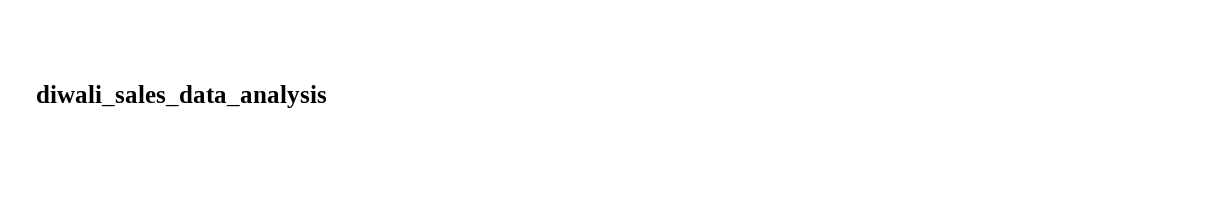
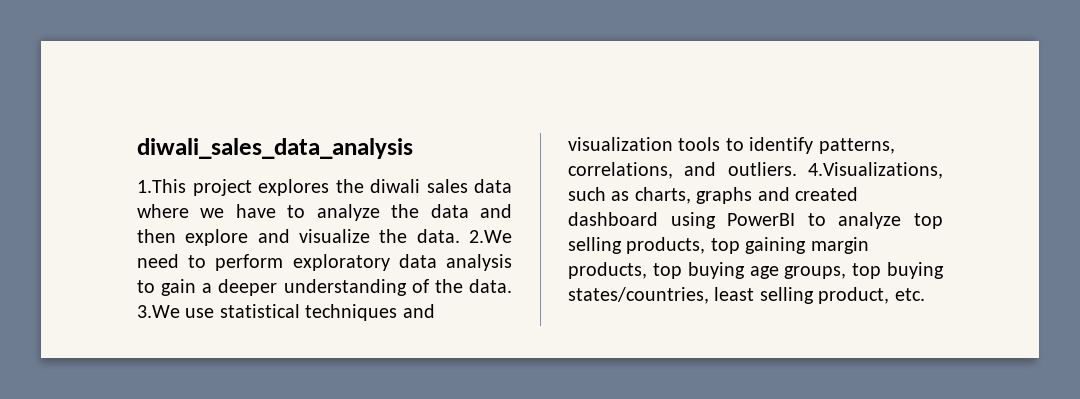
+ 1.This project explores the diwali sales data where we have to analyze the data and then explore and visualize the data. 2.We need to perform exploratory data analysis to gain a deeper understanding of the data. 3.We use statistical techniques and visualization tools to identify patterns, correlations, and outliers. 4.Visualizations, such as charts, graphs and created dashboard using PowerBI to analyze top selling products, top gaining margin products, top buying age groups, top buying states/countries, least selling product, etc.

